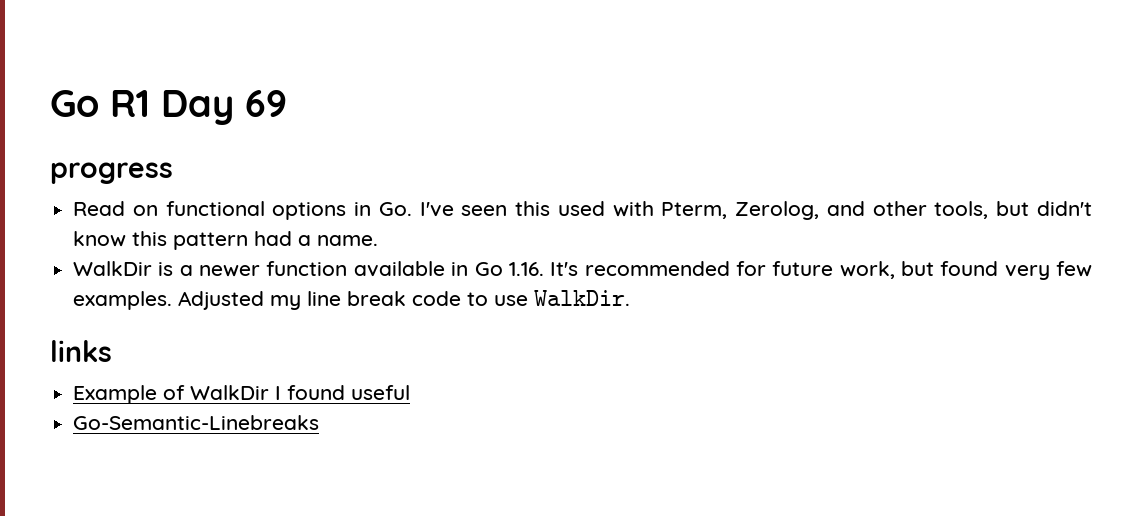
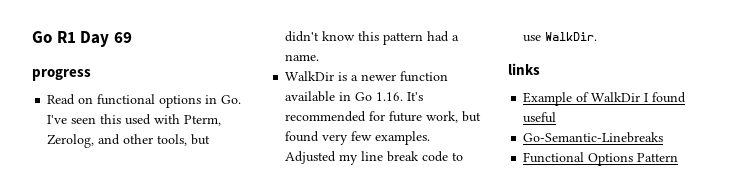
+ Functional Options Pattern

